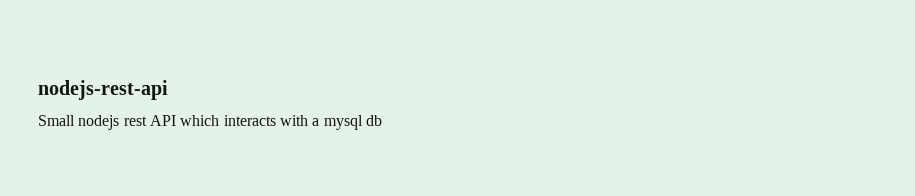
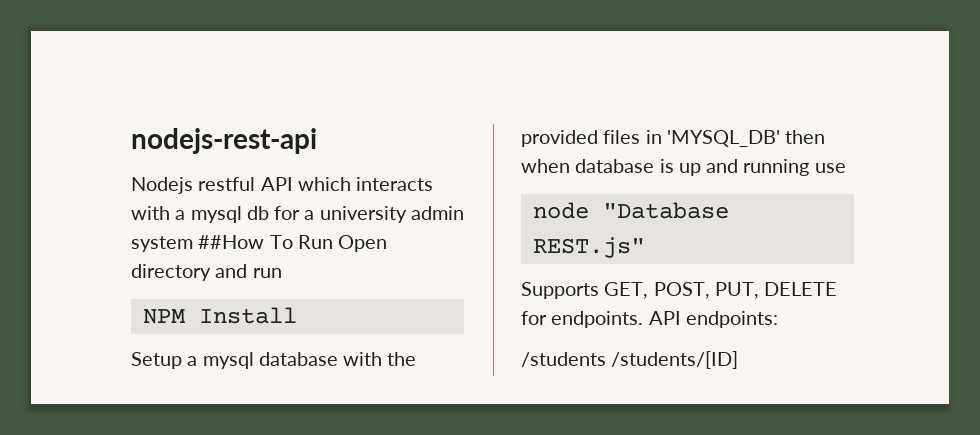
- Small nodejs rest API which interacts with a mysql db
+ Nodejs restful API which interacts with a mysql db for a university admin system ##How To Run Open directory and run
+ NPM Install
+ Setup a mysql database with the provided files in 'MYSQL_DB' then when database is up and running use
+ node "Database REST.js"
+ Supports GET, POST, PUT, DELETE for endpoints. API endpoints:
+ /students /students/[ID]

